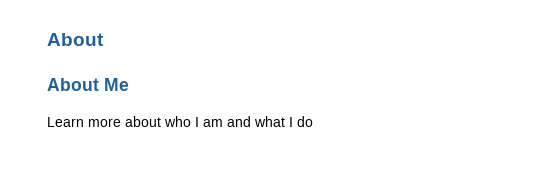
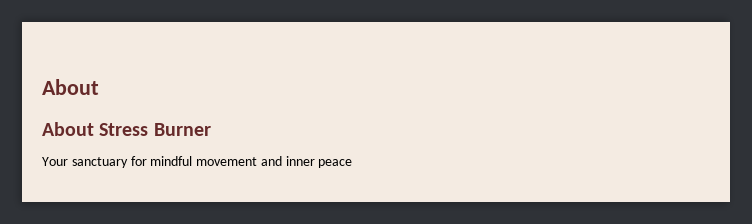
- About Me
- Learn more about who I am and what I do
+ About Stress Burner
+ Your sanctuary for mindful movement and inner peace

